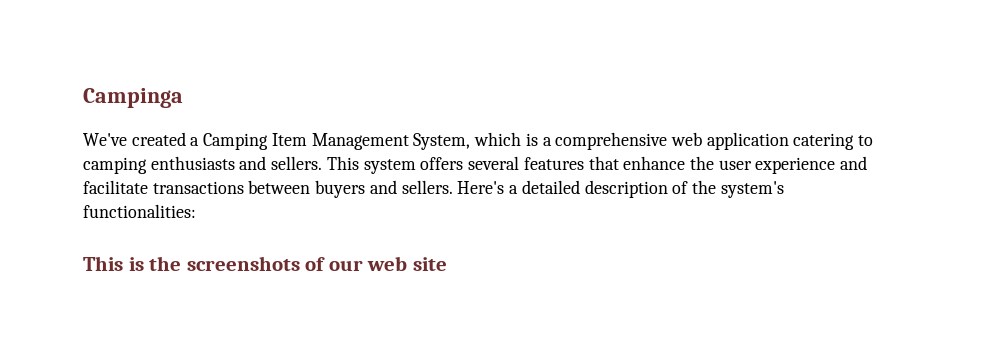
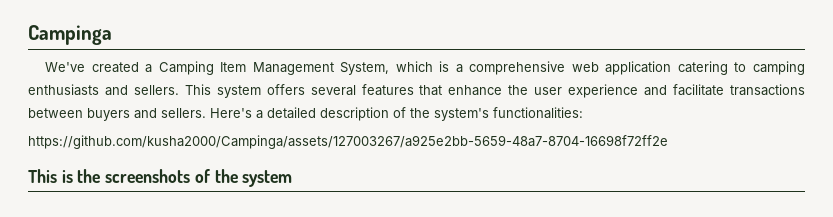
+ https://github.com/kusha2000/Campinga/assets/127003267/a925e2bb-5659-48a7-8704-16698f72ff2e
- This is the screenshots of our web site
+ This is the screenshots of the system

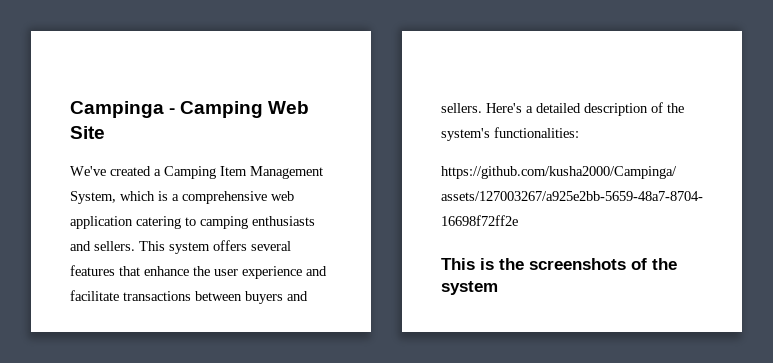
- Campinga
+ Campinga - Camping Web Site

